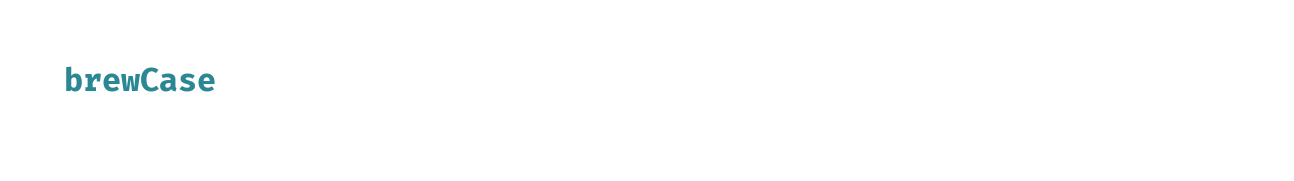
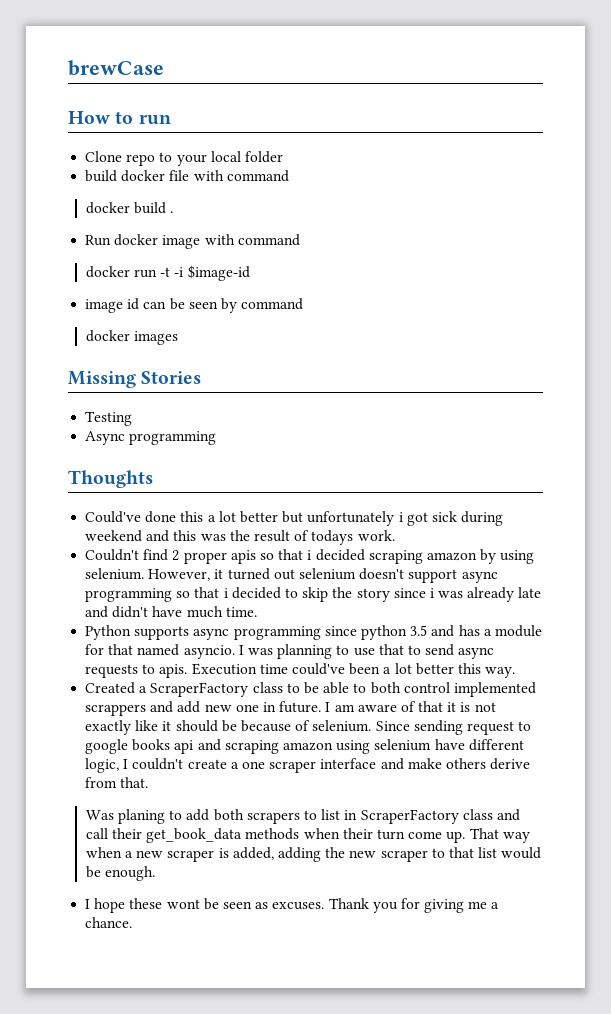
+ How to run
+ Clone repo to your local folder
+ build docker file with command
+ docker build .
+ Run docker image with command
+ docker run -t -i $image-id
+ image id can be seen by command
+ docker images
+ Missing Stories
+ Testing
+ Async programming
+ Thoughts
+ Could've done this a lot better but unfortunately i got sick during weekend and this was the result of todays work.
+ Couldn't find 2 proper apis so that i decided scraping amazon by using selenium. However, it turned out selenium doesn't support async programming so that i decided to skip the story since i was already late and didn't have much time.
+ Python supports async programming since python 3.5 and has a module for that named asyncio. I was planning to use that to send async requests to apis. Execution time could've been a lot better this way.
+ Created a ScraperFactory class to be able to both control implemented scrappers and add new one in future. I am aware of that it is not exactly like it should be because of selenium. Since sending request to google books api and scraping amazon using selenium have different logic, I couldn't create a one scraper interface and make others derive from that.
+ Was planing to add both scrapers to list in ScraperFactory class and call their get_book_data methods when their turn come up. That way when a new scraper is added, adding the new scraper to that list would be enough.
+ I hope these wont be seen as excuses. Thank you for giving me a chance.

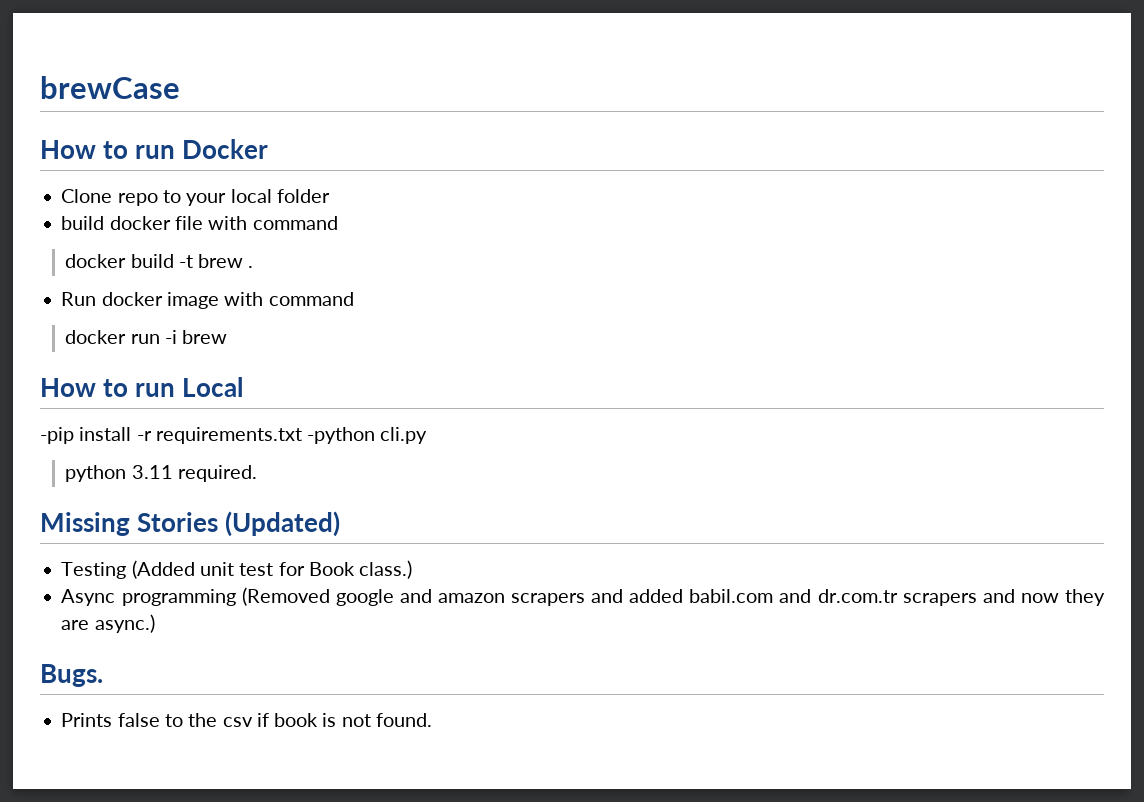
- How to run
+ How to run Docker
- docker build .
+ docker build -t brew .
- docker run -t -i $image-id
- image id can be seen by command
- docker images
+ docker run -i brew
+ How to run Local
+ -pip install -r requirements.txt -python cli.py
+ python 3.11 required.
- Missing Stories
+ Missing Stories (Updated)
- Testing
- Async programming
- Thoughts
- Could've done this a lot better but unfortunately i got sick during weekend and this was the result of todays work.
- Couldn't find 2 proper apis so that i decided scraping amazon by using selenium. However, it turned out selenium doesn't support async programming so that i decided to skip the story since i was already late and didn't have much time.
- Python supports async programming since python 3.5 and has a module for that named asyncio. I was planning to use that to send async requests to apis. Execution time could've been a lot better this way.
- Created a ScraperFactory class to be able to both control implemented scrappers and add new one in future. I am aware of that it is not exactly like it should be because of selenium. Since sending request to google books api and scraping amazon using selenium have different logic, I couldn't create a one scraper interface and make others derive from that.
- Was planing to add both scrapers to list in ScraperFactory class and call their get_book_data methods when their turn come up. That way when a new scraper is added, adding the new scraper to that list would be enough.
- I hope these wont be seen as excuses. Thank you for giving me a chance.
+ Testing (Added unit test for Book class.)
+ Async programming (Removed google and amazon scrapers and added babil.com and dr.com.tr scrapers and now they are async.)
+ Bugs.
+ Prints false to the csv if book is not found.

